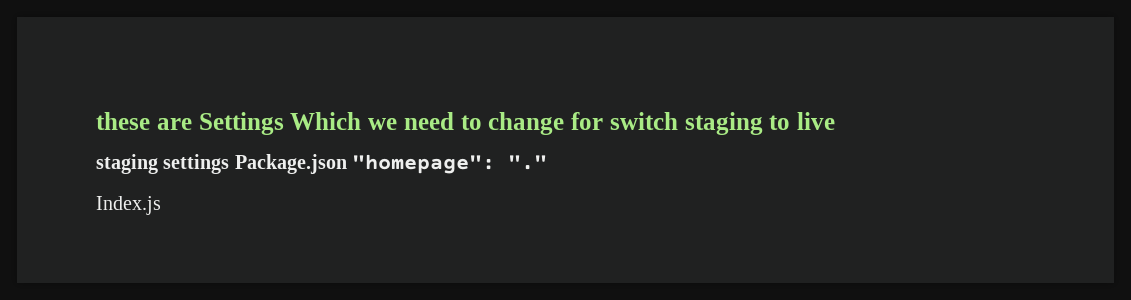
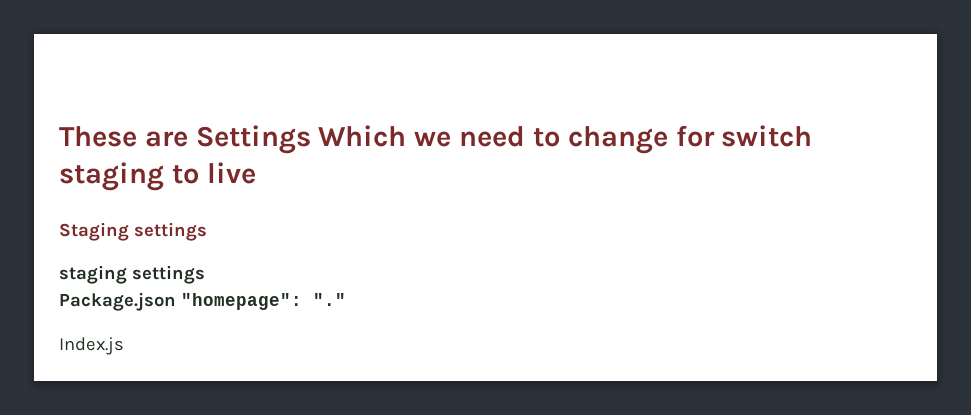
- these are Settings Which we need to change for switch staging to live
+ These are Settings Which we need to change for switch staging to live
+ Staging settings
- staging settings Package.json "homepage": "."
+ staging settings
+ Package.json "homepage": "."

